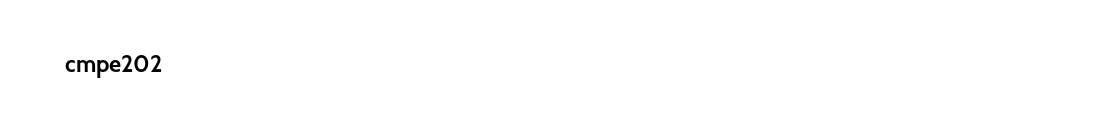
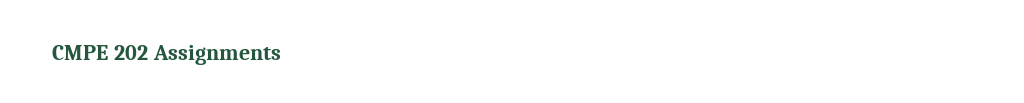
- cmpe202
+ CMPE 202 Assignments

